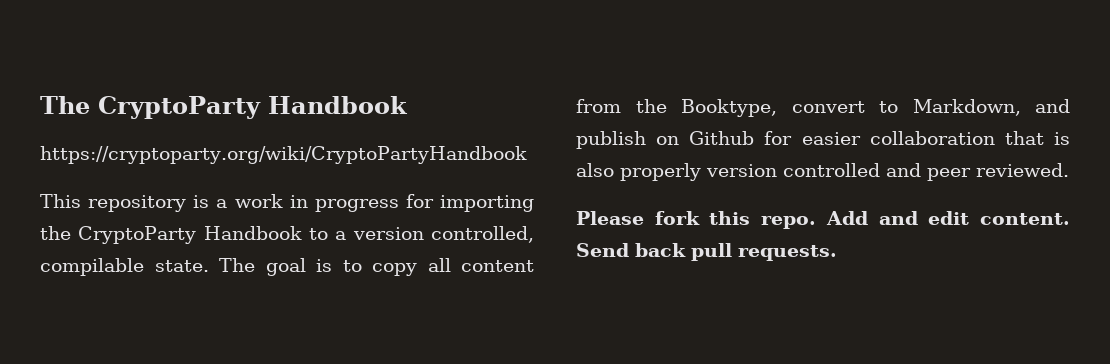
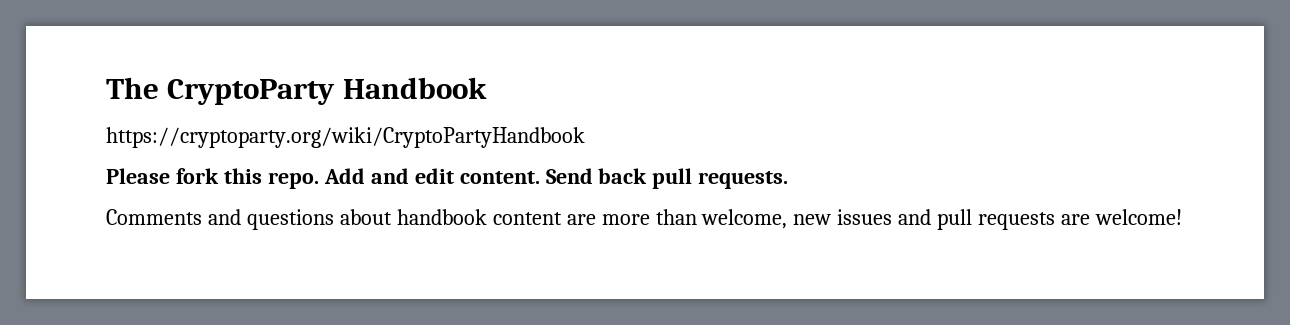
- This repository is a work in progress for importing the CryptoParty Handbook to a version controlled, compilable state. The goal is to copy all content from the Booktype, convert to Markdown, and publish on Github for easier collaboration that is also properly version controlled and peer reviewed.
+ Comments and questions about handbook content are more than welcome, new issues and pull requests are welcome!

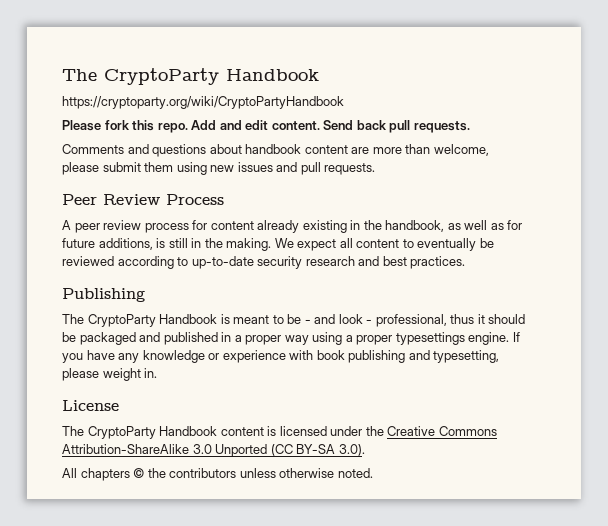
- Comments and questions about handbook content are more than welcome, new issues and pull requests are welcome!
+ Comments and questions about handbook content are more than welcome, please submit them using new issues and pull requests.
+ Peer Review Process
+ A peer review process for content already existing in the handbook, as well as for future additions, is still in the making. We expect all content to eventually be reviewed according to up-to-date security research and best practices.
+ Publishing
+ The CryptoParty Handbook is meant to be - and look - professional, thus it should be packaged and published in a proper way using a proper typesettings engine. If you have any knowledge or experience with book publishing and typesetting, please weight in.
+ License
+ The CryptoParty Handbook content is licensed under the Creative Commons Attribution-ShareAlike 3.0 Unported (CC BY-SA 3.0).
+ All chapters © the contributors unless otherwise noted.

